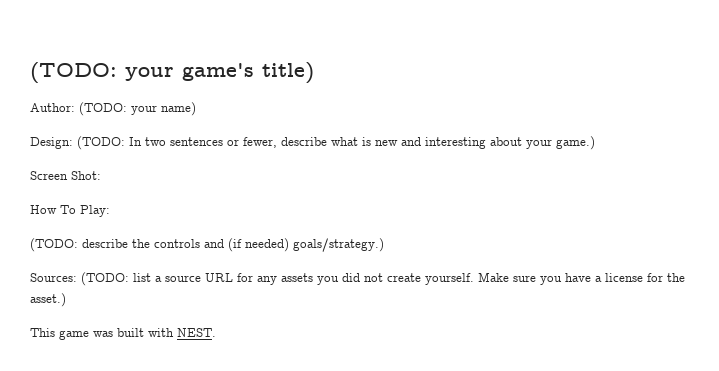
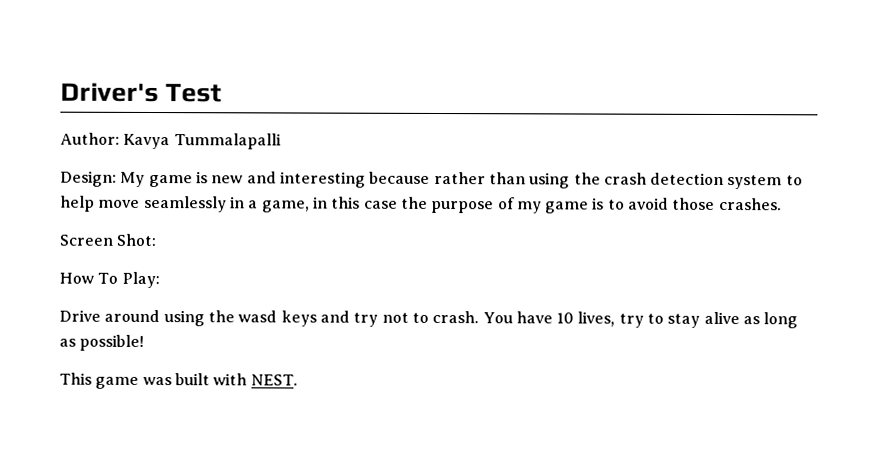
- (TODO: your game's title)
- Author: (TODO: your name)
- Design: (TODO: In two sentences or fewer, describe what is new and interesting about your game.)
+ Driver's Test
+ Author: Kavya Tummalapalli
+ Design: My game is new and interesting because rather than using the crash detection system to help move seamlessly in a game, in this case the purpose of my game is to avoid those crashes.
- (TODO: describe the controls and (if needed) goals/strategy.)
- Sources: (TODO: list a source URL for any assets you did not create yourself. Make sure you have a license for the asset.)
+ Drive around using the wasd keys and try not to crash. You have 10 lives, try to stay alive as long as possible!

